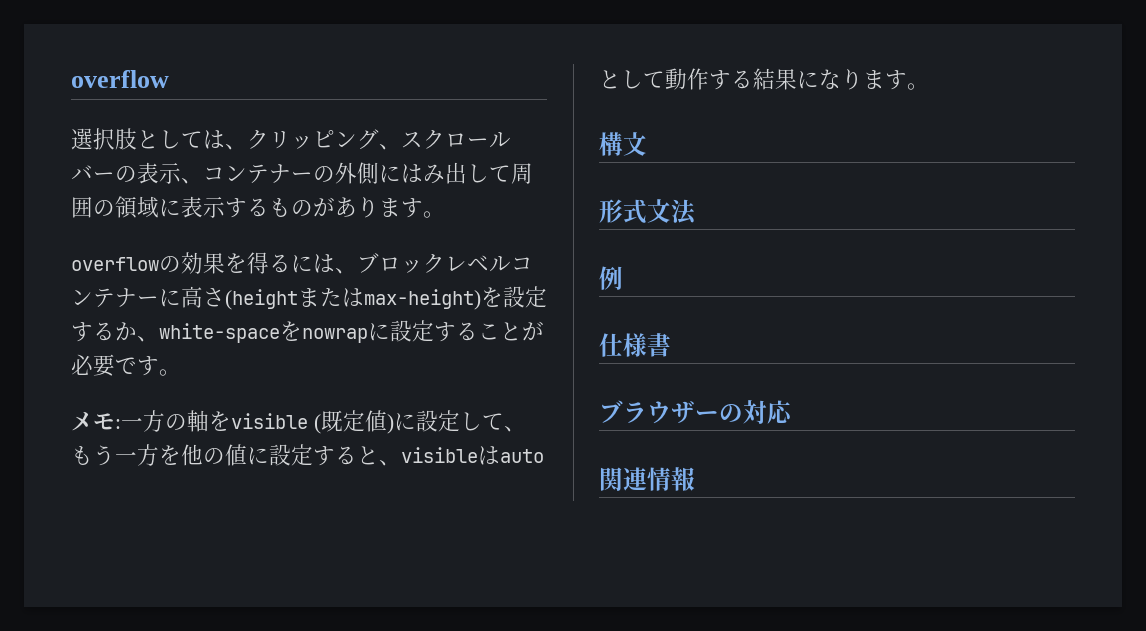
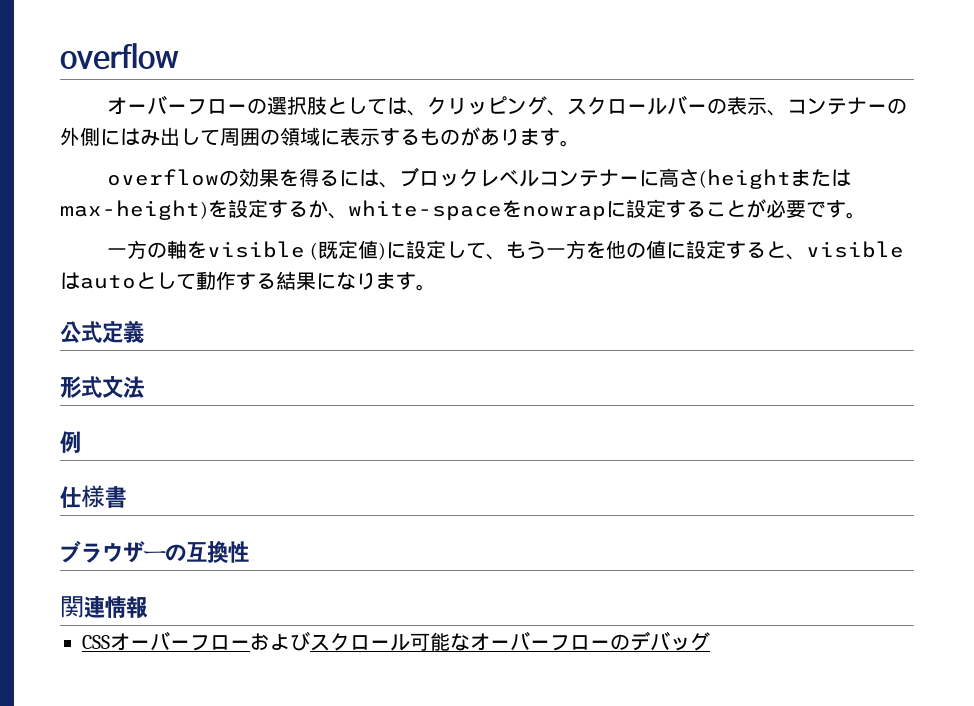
- 選択肢としては、クリッピング、スクロールバーの表示、コンテナーの外側にはみ出して周囲の領域に表示するものがあります。
+ オーバーフローの選択肢としては、クリッピング、スクロールバーの表示、コンテナーの外側にはみ出して周囲の領域に表示するものがあります。
- メモ:一方の軸をvisible (既定値)に設定して、もう一方を他の値に設定すると、visibleはautoとして動作する結果になります。
+ 一方の軸をvisible (既定値)に設定して、もう一方を他の値に設定すると、visibleはautoとして動作する結果になります。
- 構文
+ 公式定義
- ブラウザーの対応
+ ブラウザーの互換性
+ CSSオーバーフローおよびスクロール可能なオーバーフローのデバッグ

